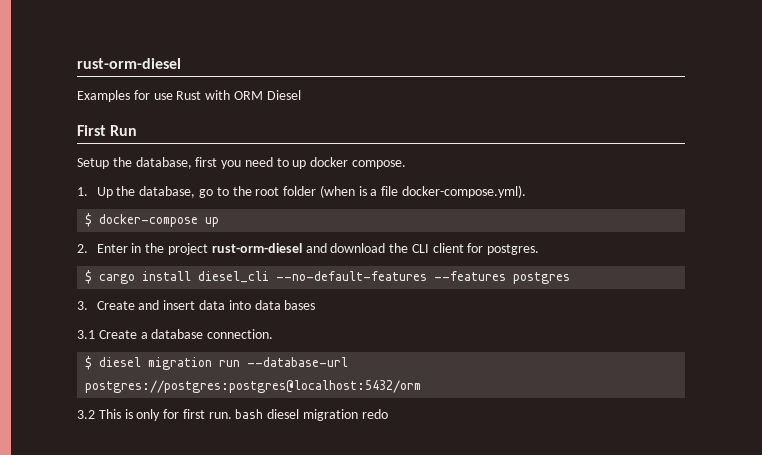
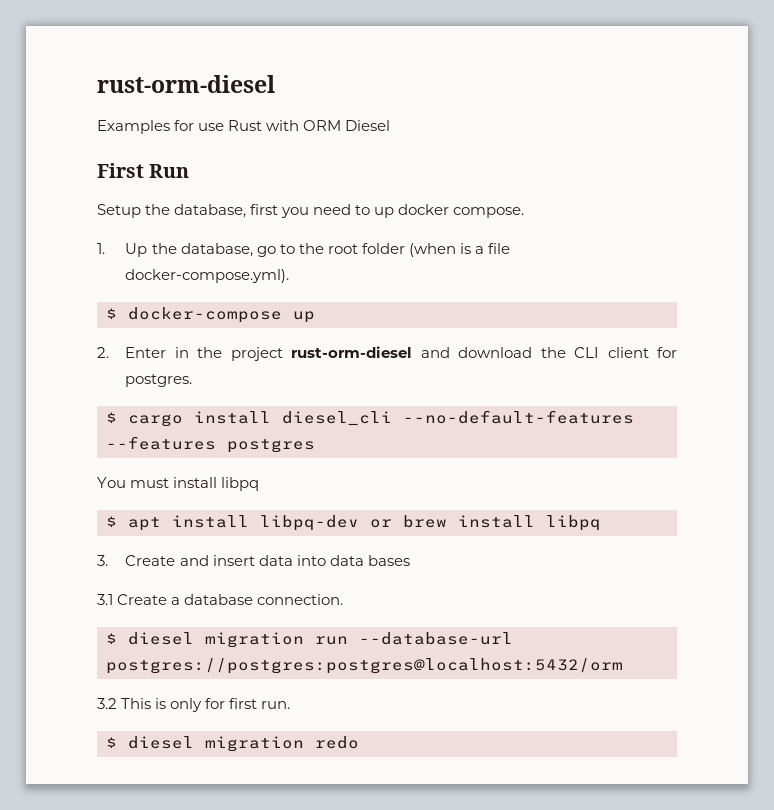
+ You must install libpq
+ $ apt install libpq-dev or brew install libpq
- 3.2 This is only for first run. bash diesel migration redo
+ 3.2 This is only for first run.
+ $ diesel migration redo

